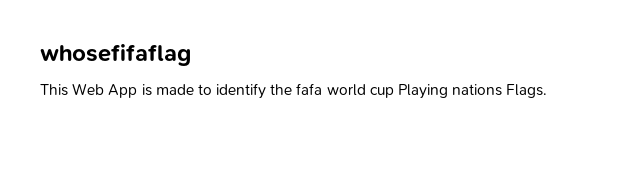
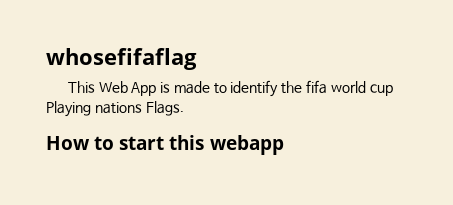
- This Web App is made to identify the fafa world cup Playing nations Flags.
+ This Web App is made to identify the fifa world cup Playing nations Flags.
+ How to start this webapp

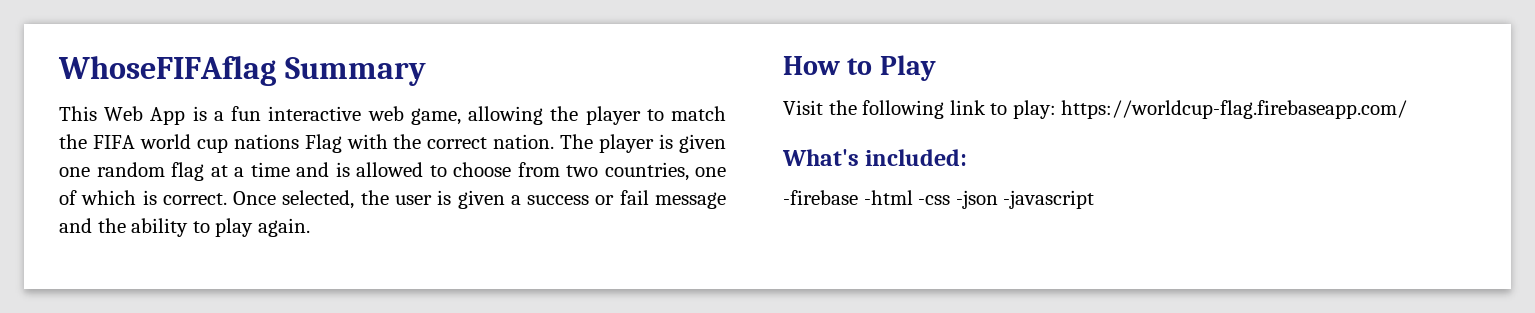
- whosefifaflag
+ WhoseFIFAflag Summary
- This Web App is made to identify the fifa world cup Playing nations Flags.
- How to start this webapp
+ This Web App is a fun interactive web game, allowing the player to match the FIFA world cup nations Flag with the correct nation. The player is given one random flag at a time and is allowed to choose from two countries, one of which is correct. Once selected, the user is given a success or fail message and the ability to play again.
+ How to Play
+ Visit the following link to play: https://worldcup-flag.firebaseapp.com/
+ What's included:
+ -firebase -html -css -json -javascript

